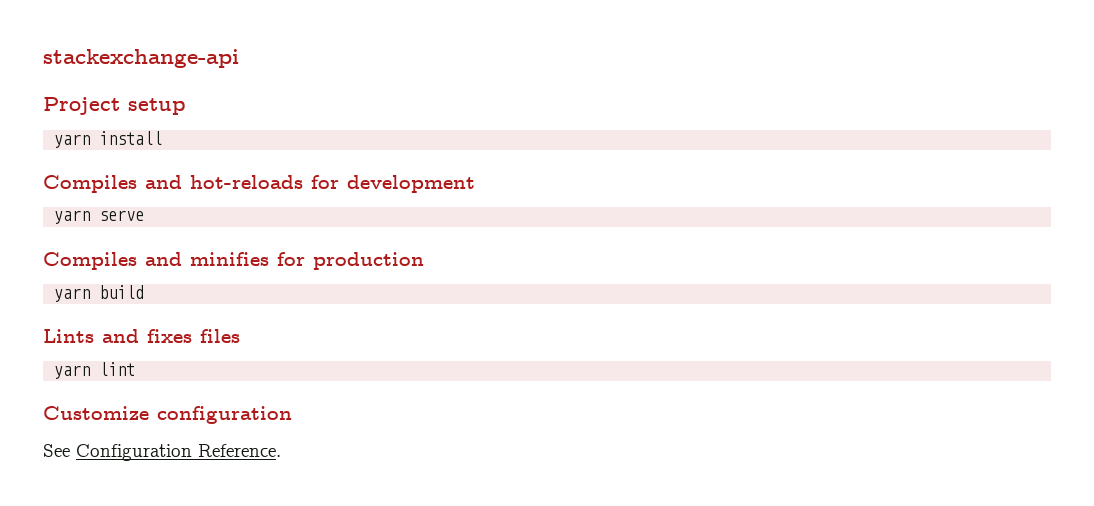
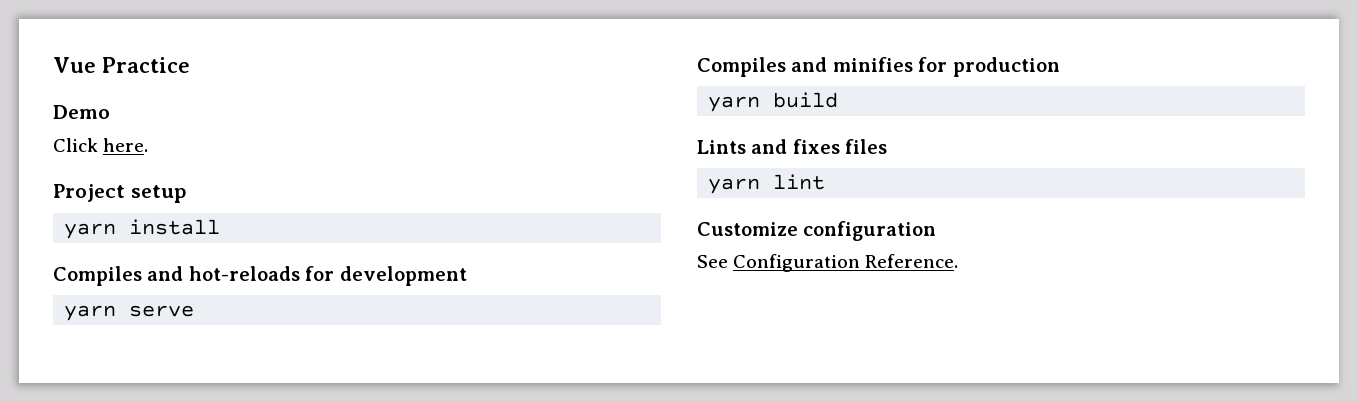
- stackexchange-api
+ Vue Practice
+ Demo
+ Click here.

